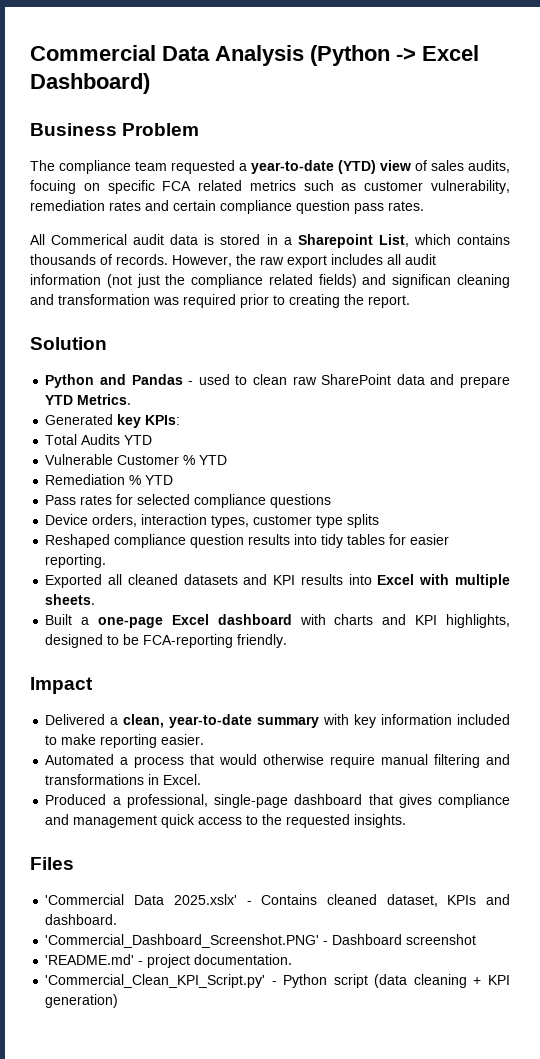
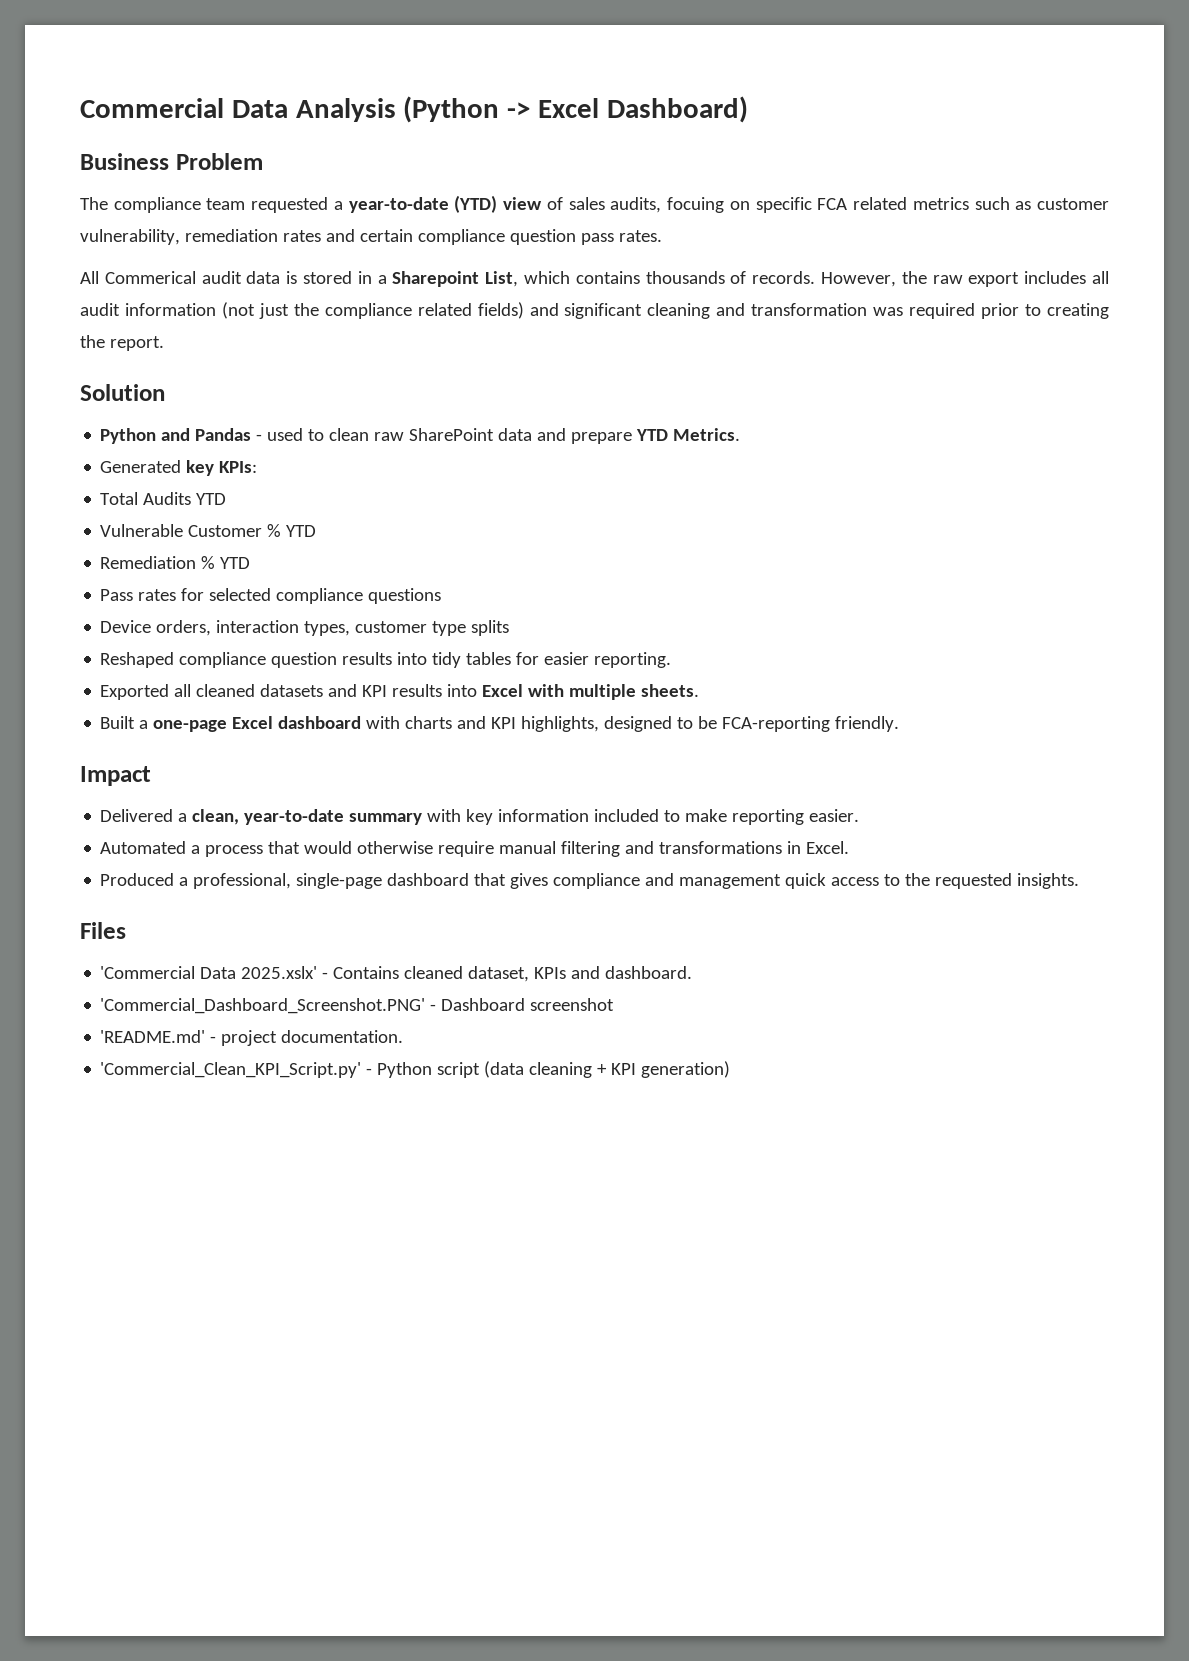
- However, the raw export includes all audit information (not just the compliance related fields) and significan cleaning and transformation was required prior to creating the report.
+ However, the raw export includes all audit information (not just the compliance related fields) and significant cleaning and transformation was required prior to creating the report.

